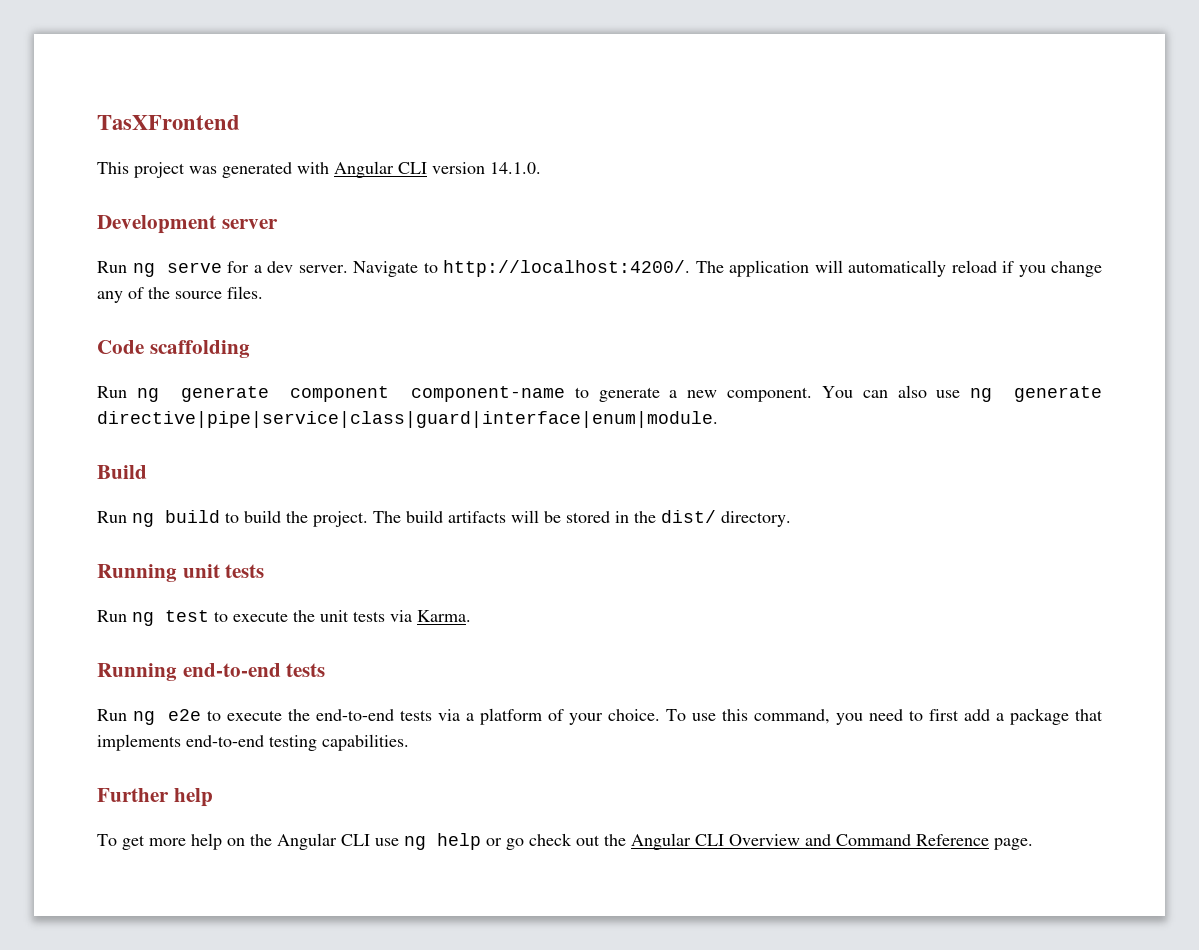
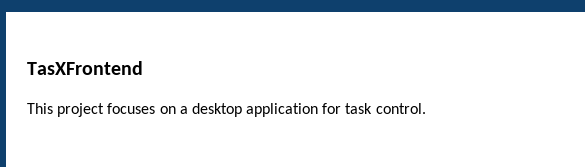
- This project was generated with Angular CLI version 14.1.0.
- Development server
- Run ng serve for a dev server. Navigate to http://localhost:4200/. The application will automatically reload if you change any of the source files.
- Code scaffolding
- Run ng generate component component-name to generate a new component. You can also use ng generate directive|pipe|service|class|guard|interface|enum|module.
- Build
- Run ng build to build the project. The build artifacts will be stored in the dist/ directory.
- Running unit tests
- Run ng test to execute the unit tests via Karma.
- Running end-to-end tests
- Run ng e2e to execute the end-to-end tests via a platform of your choice. To use this command, you need to first add a package that implements end-to-end testing capabilities.
- Further help
- To get more help on the Angular CLI use ng help or go check out the Angular CLI Overview and Command Reference page.
+ This project focuses on a desktop application for task control.

